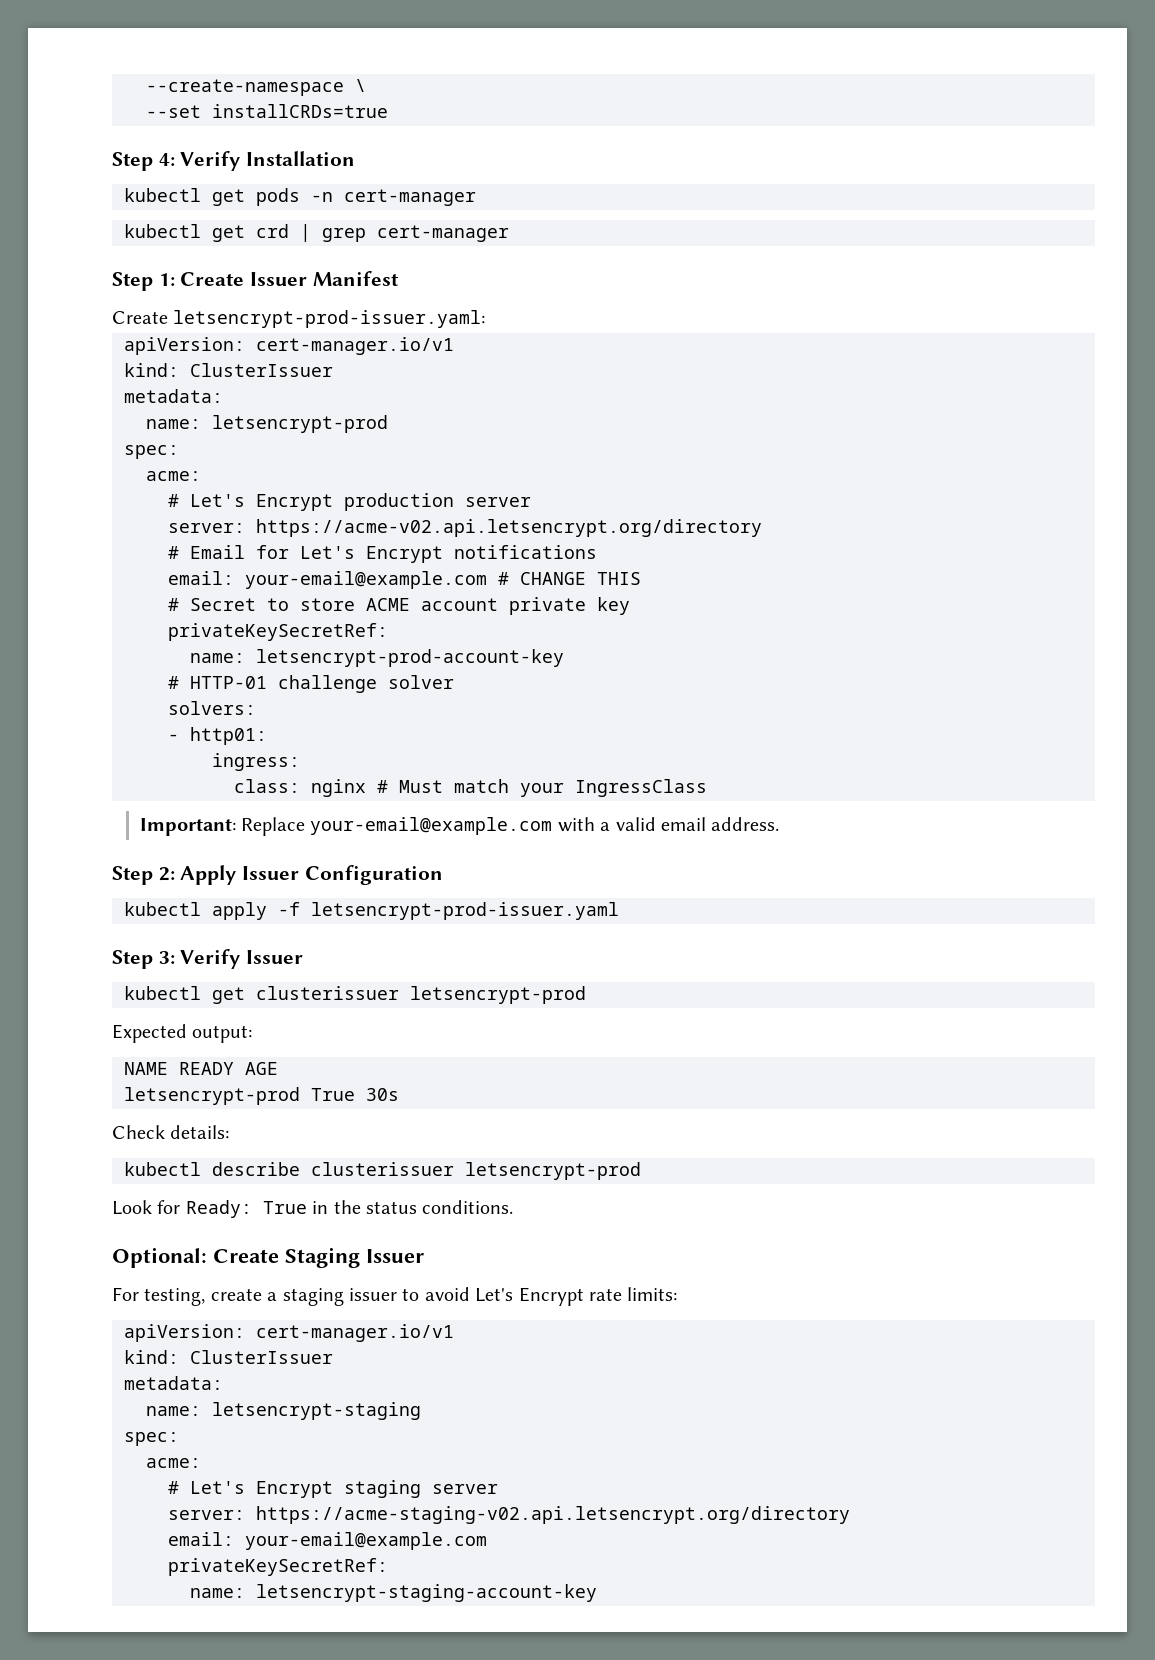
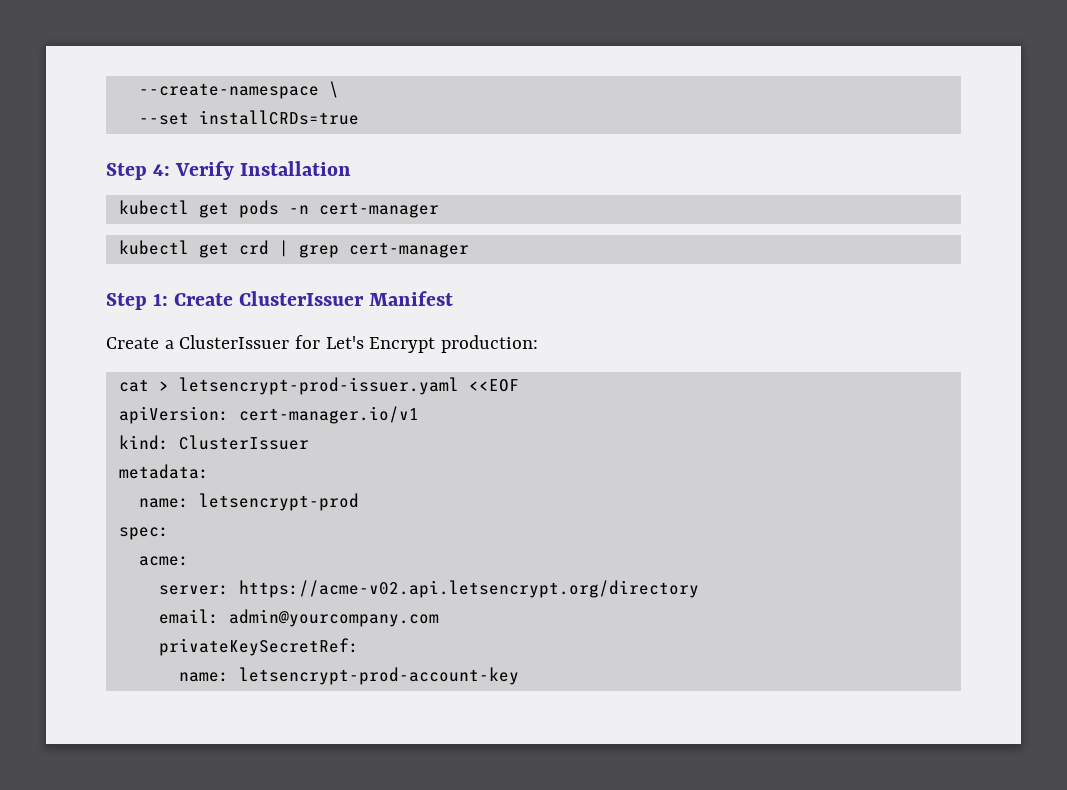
- Step 1: Create Issuer Manifest
+ Step 1: Create ClusterIssuer Manifest
- Create letsencrypt-prod-issuer.yaml:
+ Create a ClusterIssuer for Let's Encrypt production:
+ cat > letsencrypt-prod-issuer.yaml <<EOF
- # Let's Encrypt production server
  server: https://acme-v02.api.letsencrypt.org/directory
- # Email for Let's Encrypt notifications
- email: your-email@example.com # CHANGE THIS
- # Secret to store ACME account private key
+ email: admin@yourcompany.com
  privateKeySecretRef:
  name: letsencrypt-prod-account-key
- # HTTP-01 challenge solver
- solvers:
- - http01:
- ingress:
- class: nginx # Must match your IngressClass
- Important: Replace your-email@example.com with a valid email address.
- Step 2: Apply Issuer Configuration
- kubectl apply -f letsencrypt-prod-issuer.yaml
- Step 3: Verify Issuer
- kubectl get clusterissuer letsencrypt-prod
- Expected output:
- NAME READY AGE
- letsencrypt-prod True 30s
- Check details:
- kubectl describe clusterissuer letsencrypt-prod
- Look for Ready: True in the status conditions.
- Optional: Create Staging Issuer
- For testing, create a staging issuer to avoid Let's Encrypt rate limits:
- apiVersion: cert-manager.io/v1
- kind: ClusterIssuer
- metadata:
- name: letsencrypt-staging
- spec:
- acme:
- # Let's Encrypt staging server
- server: https://acme-staging-v02.api.letsencrypt.org/directory
- email: your-email@example.com
- privateKeySecretRef:
- name: letsencrypt-staging-account-key

